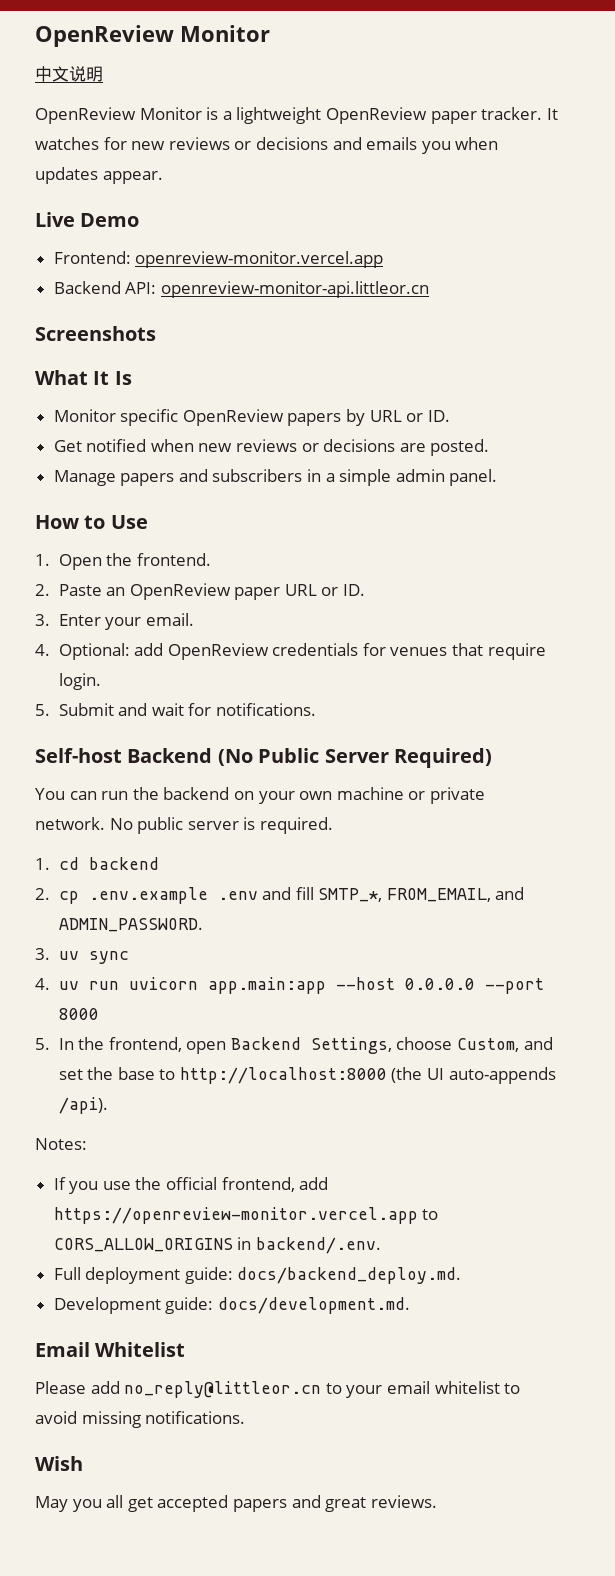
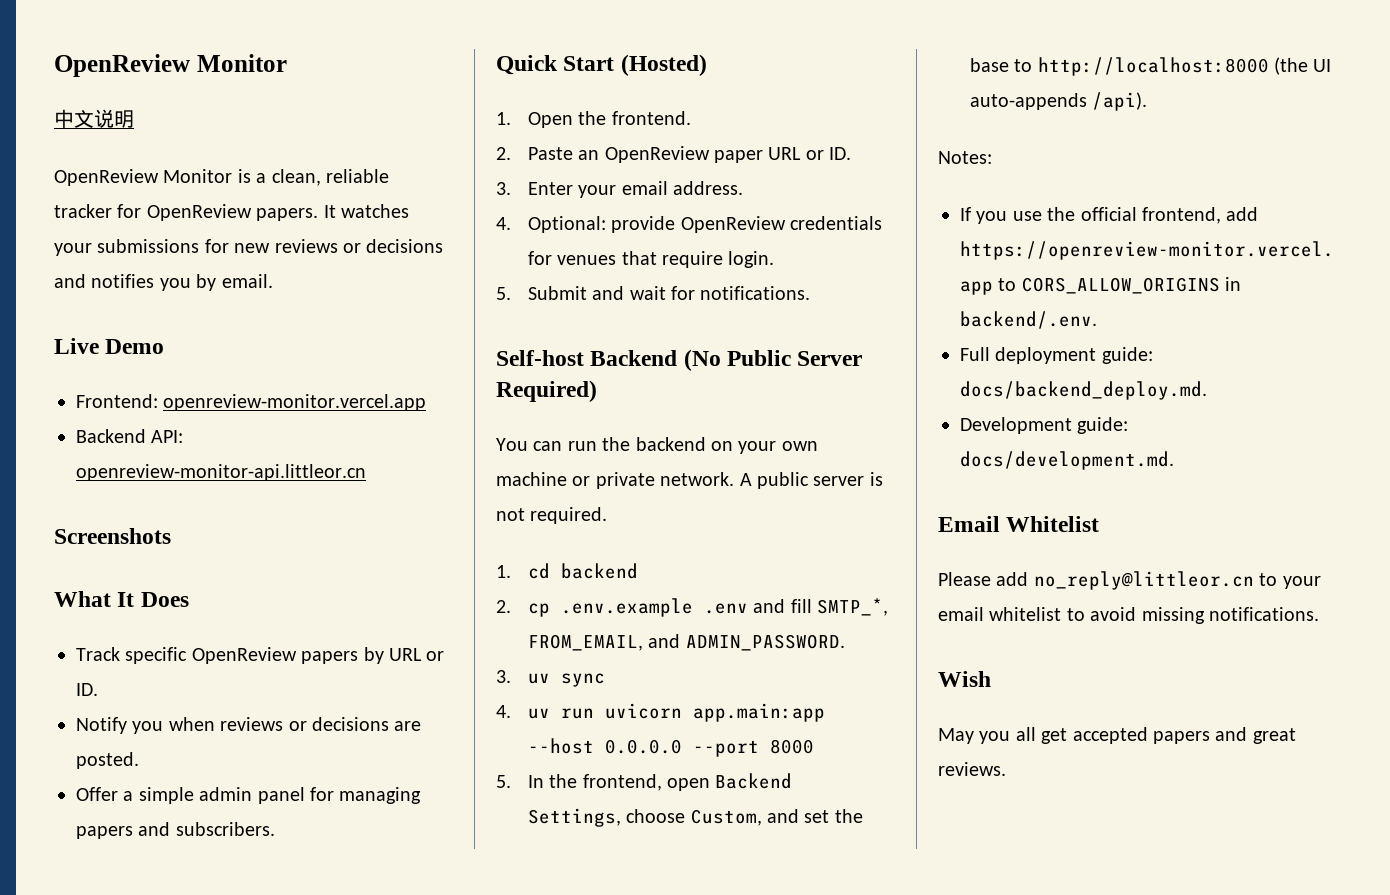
- OpenReview Monitor is a lightweight OpenReview paper tracker. It watches for new reviews or decisions and emails you when updates appear.
+ OpenReview Monitor is a clean, reliable tracker for OpenReview papers. It watches your submissions for new reviews or decisions and notifies you by email.
- What It Is
- Monitor specific OpenReview papers by URL or ID.
+ What It Does
+ Track specific OpenReview papers by URL or ID.
- Get notified when new reviews or decisions are posted.
+ Notify you when reviews or decisions are posted.
- Manage papers and subscribers in a simple admin panel.
- How to Use
+ Offer a simple admin panel for managing papers and subscribers.
+ Quick Start (Hosted)
- 3. Enter your email.
+ 3. Enter your email address.
- 4. Optional: add OpenReview credentials for venues that require login.
+ 4. Optional: provide OpenReview credentials for venues that require login.
- No public server is required.
+ A public server is not required.

